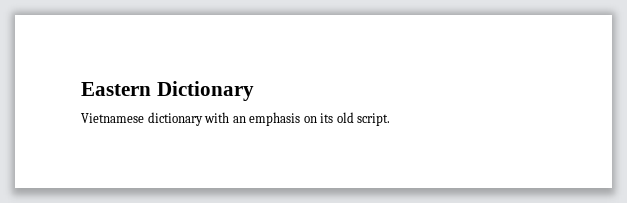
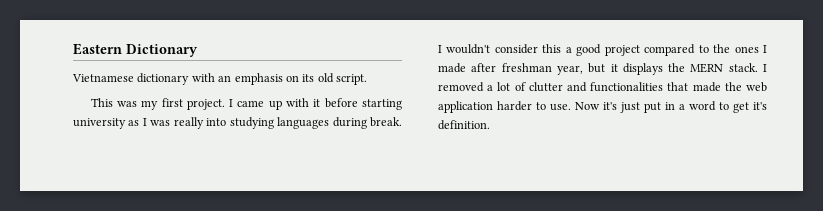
+ This was my first project. I came up with it before starting university as I was really into studying languages during break. I wouldn't consider this a good project compared to the ones I made after freshman year, but it displays the MERN stack. I removed a lot of clutter and functionalities that made the web application harder to use. Now it's just put in a word to get it's definition.

